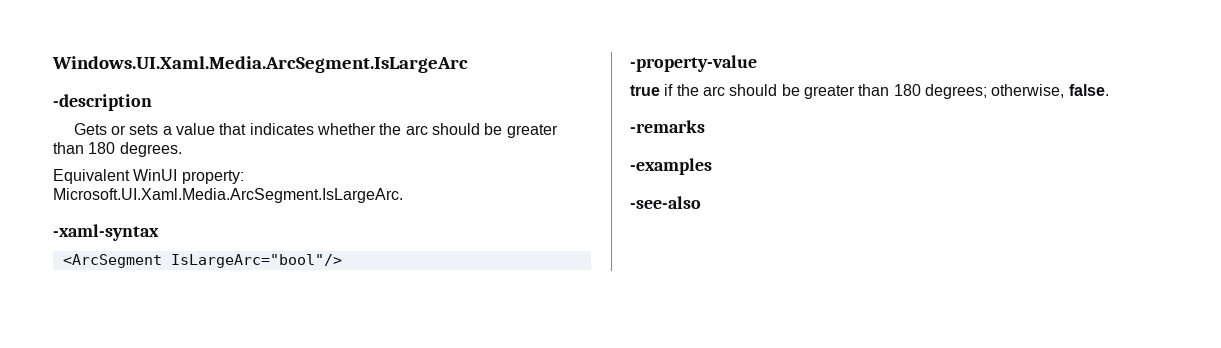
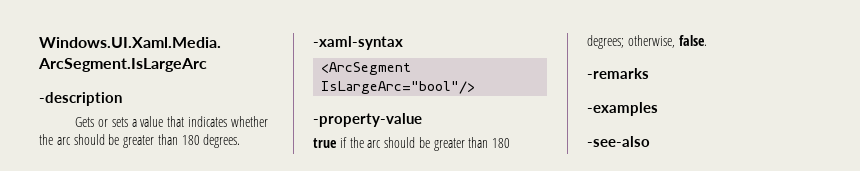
- Equivalent WinUI property: Microsoft.UI.Xaml.Media.ArcSegment.IsLargeArc.

